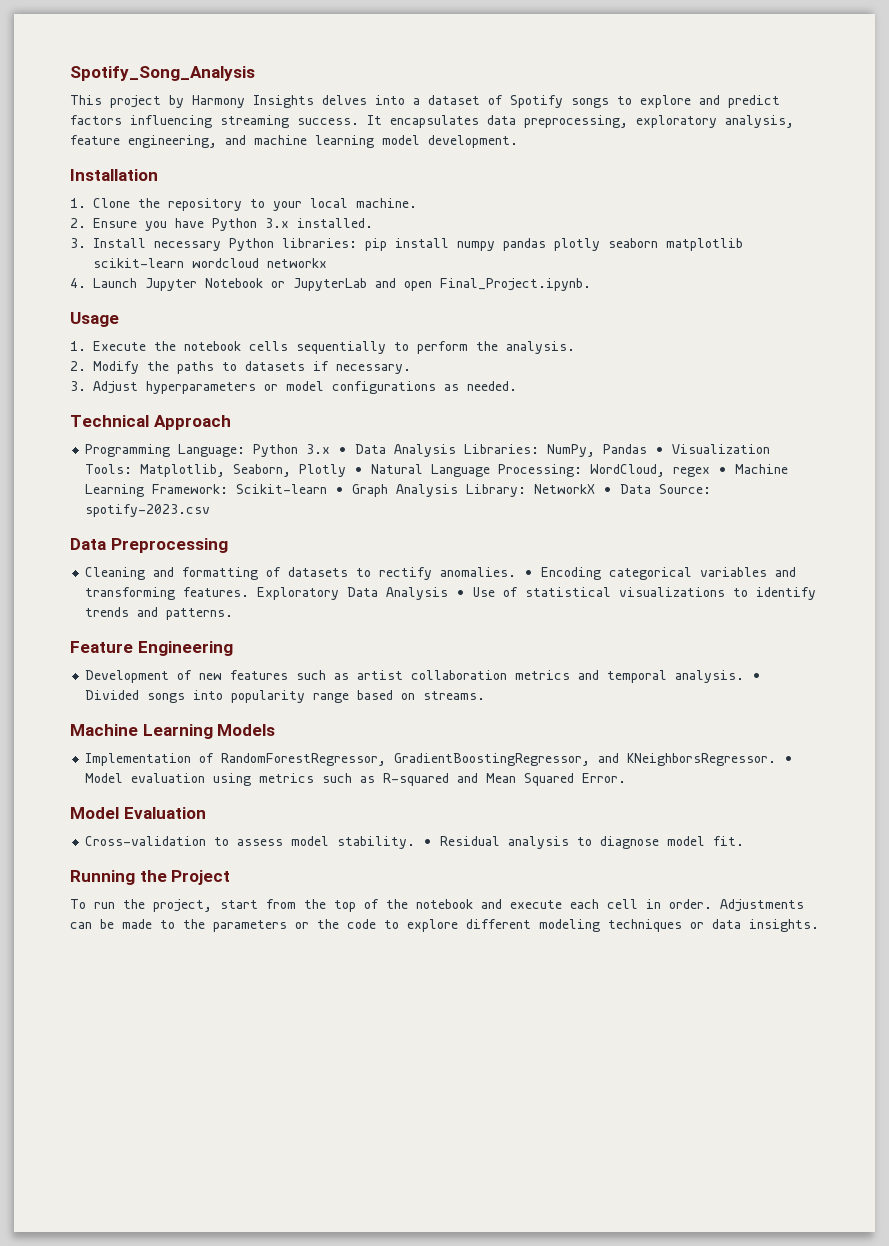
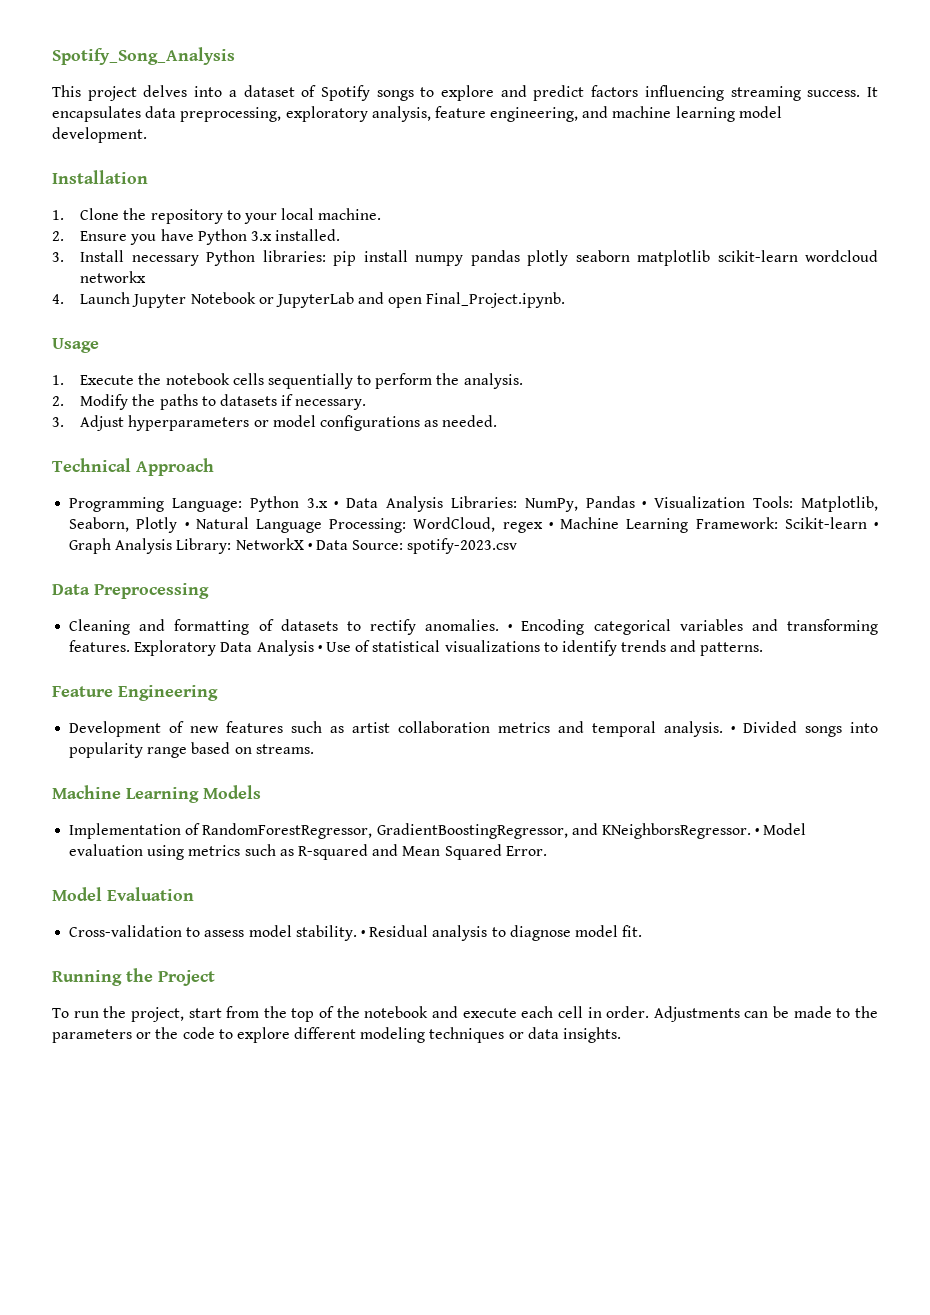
- This project by Harmony Insights delves into a dataset of Spotify songs to explore and predict factors influencing streaming success.
+ This project delves into a dataset of Spotify songs to explore and predict factors influencing streaming success.

